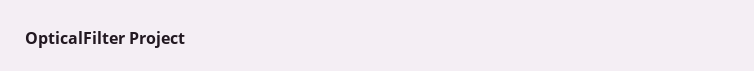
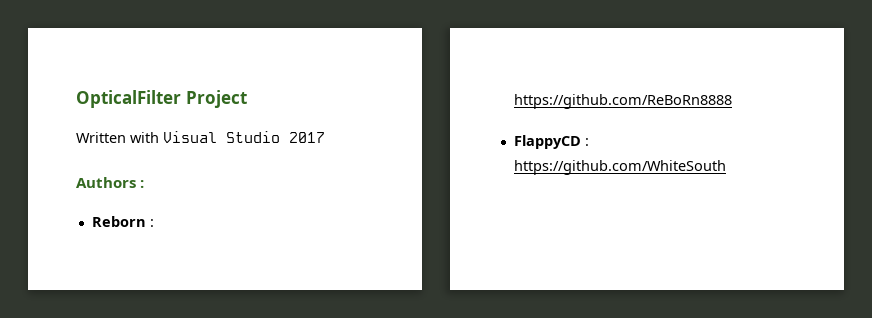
+ Written with Visual Studio 2017
+ Authors :
+ Reborn : https://github.com/ReBoRn8888
+ FlappyCD : https://github.com/WhiteSouth

